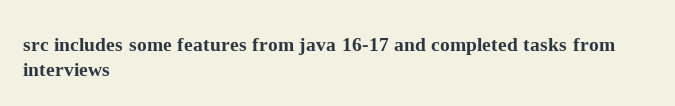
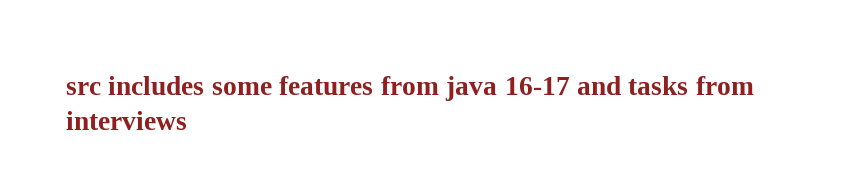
- src includes some features from java 16-17 and completed tasks from interviews
+ src includes some features from java 16-17 and tasks from interviews

